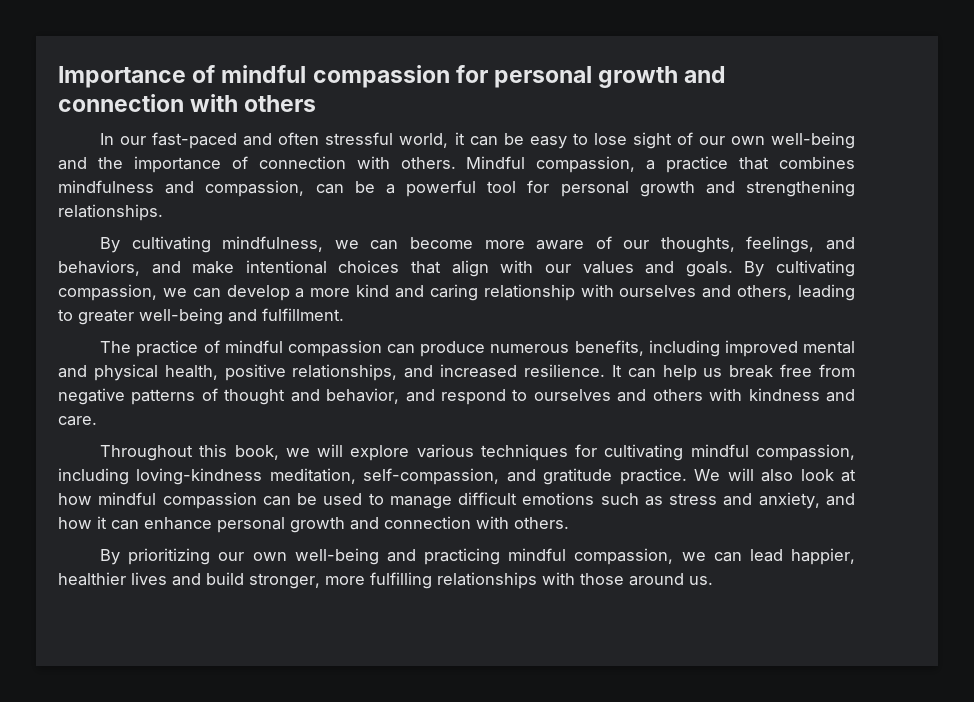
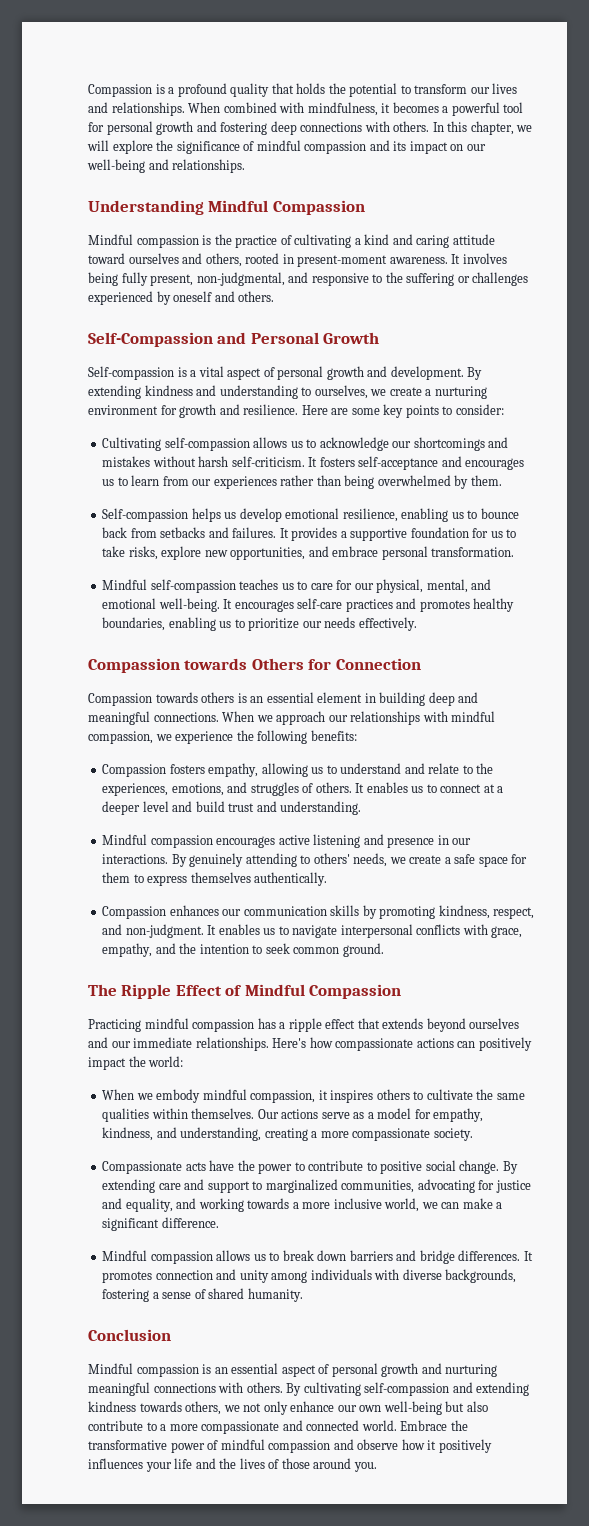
- Importance of mindful compassion for personal growth and connection with others
- In our fast-paced and often stressful world, it can be easy to lose sight of our own well-being and the importance of connection with others. Mindful compassion, a practice that combines mindfulness and compassion, can be a powerful tool for personal growth and strengthening relationships.
- By cultivating mindfulness, we can become more aware of our thoughts, feelings, and behaviors, and make intentional choices that align with our values and goals. By cultivating compassion, we can develop a more kind and caring relationship with ourselves and others, leading to greater well-being and fulfillment.
- The practice of mindful compassion can produce numerous benefits, including improved mental and physical health, positive relationships, and increased resilience. It can help us break free from negative patterns of thought and behavior, and respond to ourselves and others with kindness and care.
- Throughout this book, we will explore various techniques for cultivating mindful compassion, including loving-kindness meditation, self-compassion, and gratitude practice. We will also look at how mindful compassion can be used to manage difficult emotions such as stress and anxiety, and how it can enhance personal growth and connection with others.
- By prioritizing our own well-being and practicing mindful compassion, we can lead happier, healthier lives and build stronger, more fulfilling relationships with those around us.
+ Compassion is a profound quality that holds the potential to transform our lives and relationships. When combined with mindfulness, it becomes a powerful tool for personal growth and fostering deep connections with others. In this chapter, we will explore the significance of mindful compassion and its impact on our well-being and relationships.
+ Understanding Mindful Compassion
+ Mindful compassion is the practice of cultivating a kind and caring attitude toward ourselves and others, rooted in present-moment awareness. It involves being fully present, non-judgmental, and responsive to the suffering or challenges experienced by oneself and others.
+ Self-Compassion and Personal Growth
+ Self-compassion is a vital aspect of personal growth and development. By extending kindness and understanding to ourselves, we create a nurturing environment for growth and resilience. Here are some key points to consider:
+ Cultivating self-compassion allows us to acknowledge our shortcomings and mistakes without harsh self-criticism. It fosters self-acceptance and encourages us to learn from our experiences rather than being overwhelmed by them.
+ Self-compassion helps us develop emotional resilience, enabling us to bounce back from setbacks and failures. It provides a supportive foundation for us to take risks, explore new opportunities, and embrace personal transformation.
+ Mindful self-compassion teaches us to care for our physical, mental, and emotional well-being. It encourages self-care practices and promotes healthy boundaries, enabling us to prioritize our needs effectively.
+ Compassion towards Others for Connection
+ Compassion towards others is an essential element in building deep and meaningful connections. When we approach our relationships with mindful compassion, we experience the following benefits:
+ Compassion fosters empathy, allowing us to understand and relate to the experiences, emotions, and struggles of others. It enables us to connect at a deeper level and build trust and understanding.
+ Mindful compassion encourages active listening and presence in our interactions. By genuinely attending to others' needs, we create a safe space for them to express themselves authentically.
+ Compassion enhances our communication skills by promoting kindness, respect, and non-judgment. It enables us to navigate interpersonal conflicts with grace, empathy, and the intention to seek common ground.
+ The Ripple Effect of Mindful Compassion
+ Practicing mindful compassion has a ripple effect that extends beyond ourselves and our immediate relationships. Here's how compassionate actions can positively impact the world:
+ When we embody mindful compassion, it inspires others to cultivate the same qualities within themselves. Our actions serve as a model for empathy, kindness, and understanding, creating a more compassionate society.
+ Compassionate acts have the power to contribute to positive social change. By extending care and support to marginalized communities, advocating for justice and equality, and working towards a more inclusive world, we can make a significant difference.
+ Mindful compassion allows us to break down barriers and bridge differences. It promotes connection and unity among individuals with diverse backgrounds, fostering a sense of shared humanity.
+ Conclusion
+ Mindful compassion is an essential aspect of personal growth and nurturing meaningful connections with others. By cultivating self-compassion and extending kindness towards others, we not only enhance our own well-being but also contribute to a more compassionate and connected world. Embrace the transformative power of mindful compassion and observe how it positively influences your life and the lives of those around you.

